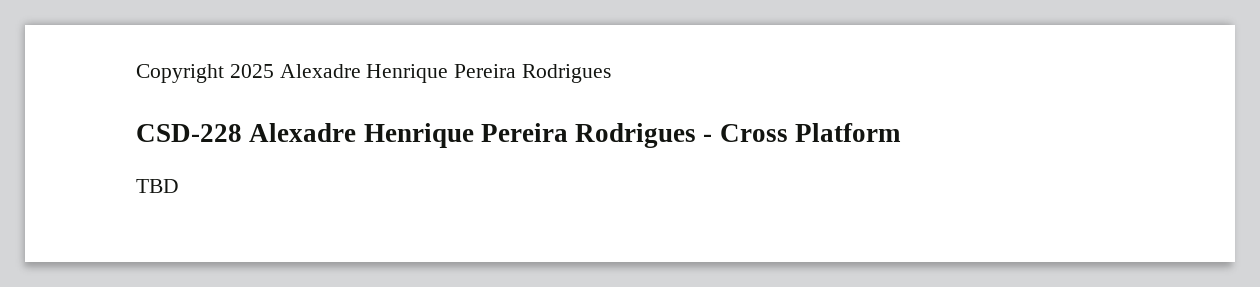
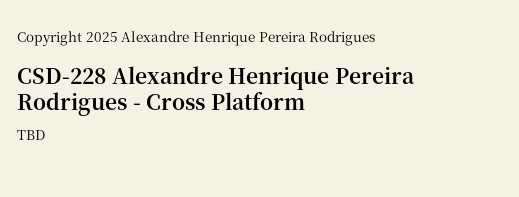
- Copyright 2025 Alexadre Henrique Pereira Rodrigues
+ Copyright 2025 Alexandre Henrique Pereira Rodrigues
- CSD-228 Alexadre Henrique Pereira Rodrigues - Cross Platform
+ CSD-228 Alexandre Henrique Pereira Rodrigues - Cross Platform

